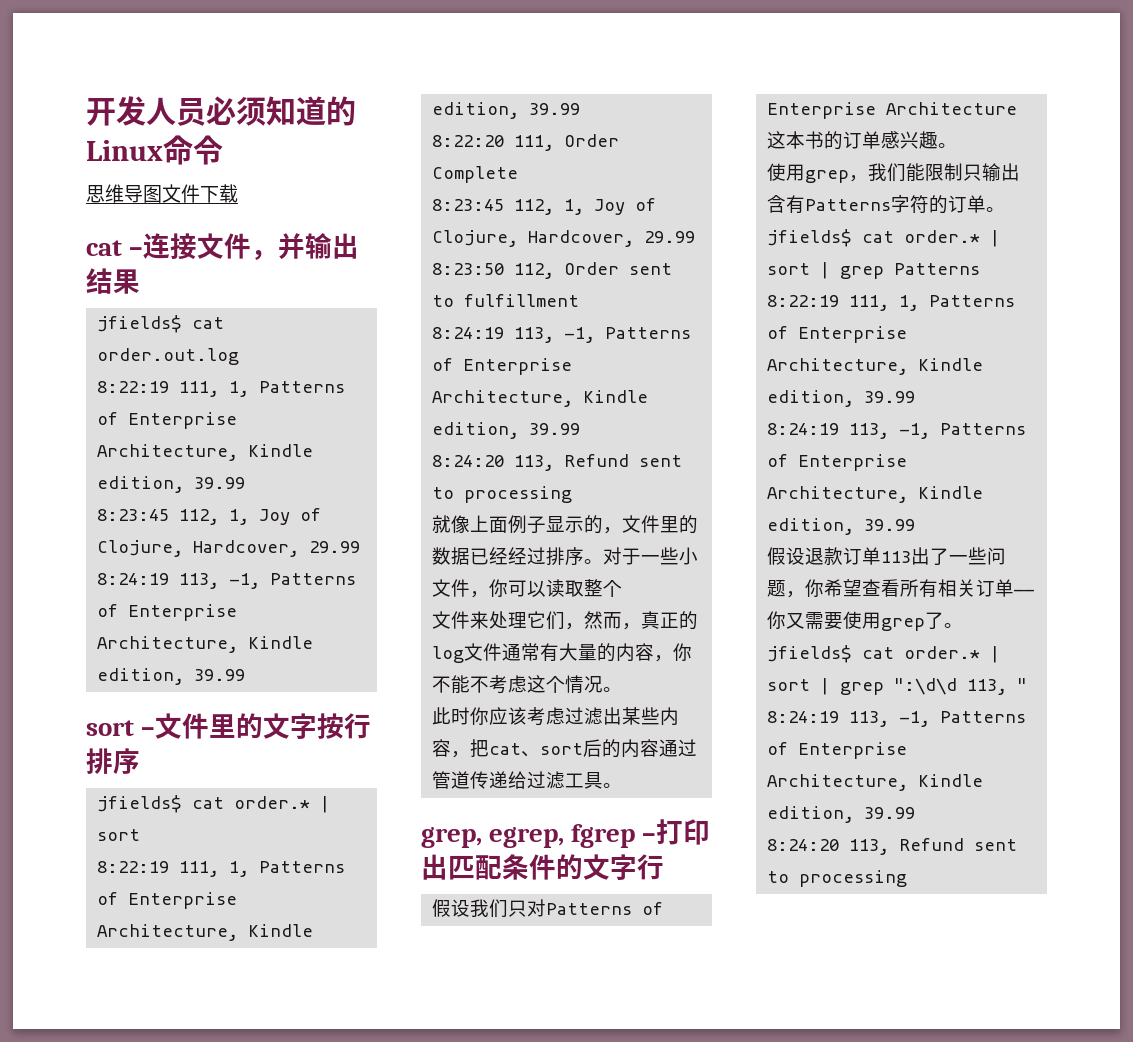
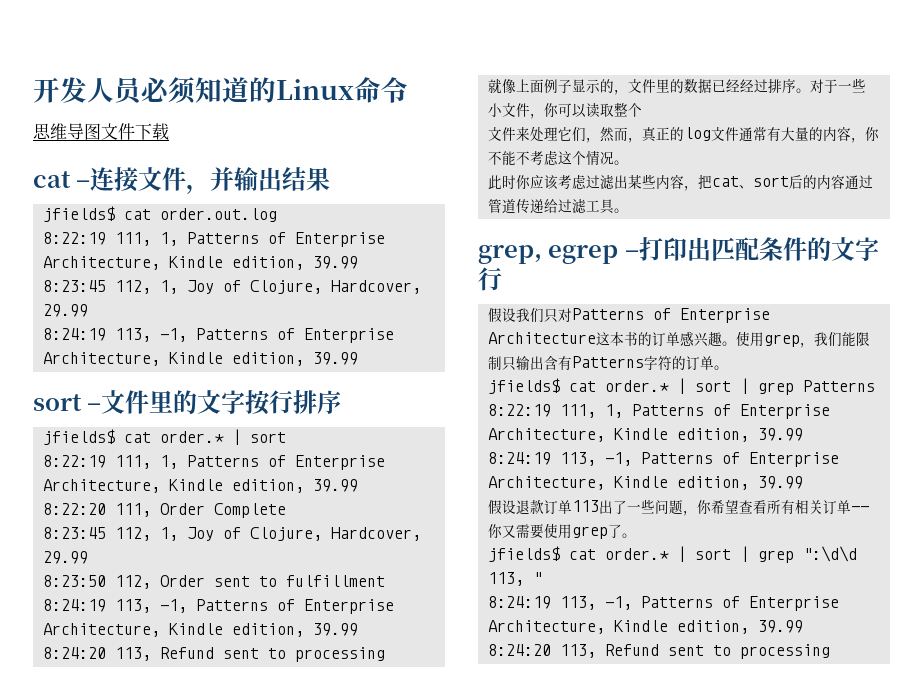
- grep, egrep, fgrep –打印出匹配条件的文字行
+ grep, egrep –打印出匹配条件的文字行
- 假设我们只对Patterns of Enterprise Architecture这本书的订单感兴趣。
- 使用grep，我们能限制只输出含有Patterns字符的订单。
+ 假设我们只对Patterns of Enterprise Architecture这本书的订单感兴趣。使用grep，我们能限制只输出含有Patterns字符的订单。

